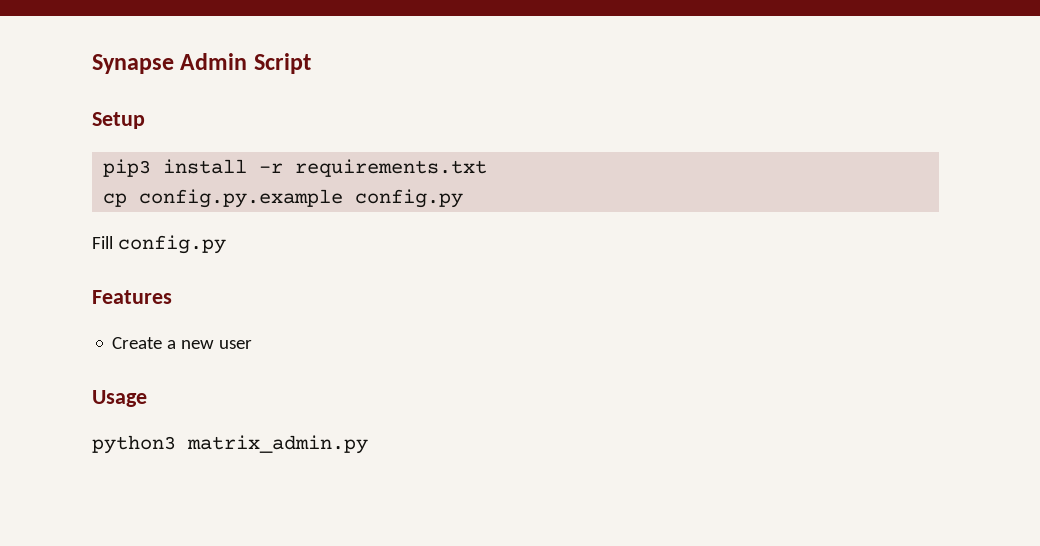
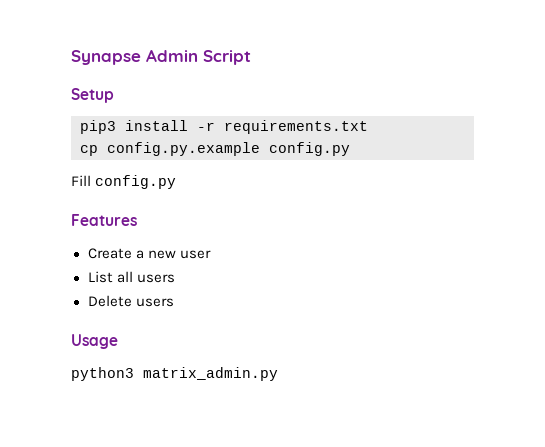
+ List all users
+ Delete users

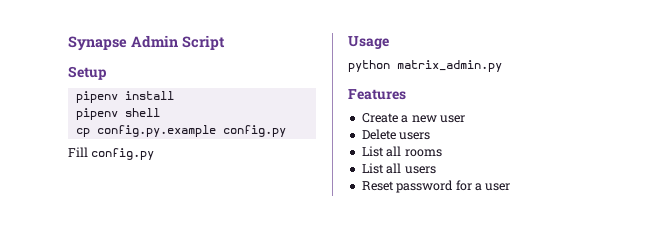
- pip3 install -r requirements.txt
+ pipenv install
+ pipenv shell
+ Usage
+ python matrix_admin.py
+ Delete users
+ List all rooms
  List all users
- Delete users
- Usage
- python3 matrix_admin.py
+ Reset password for a user

